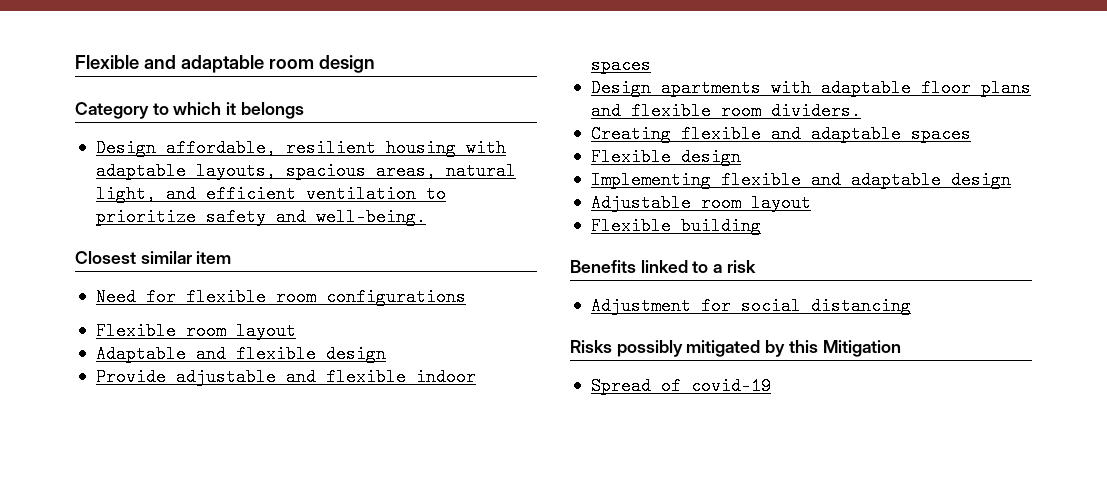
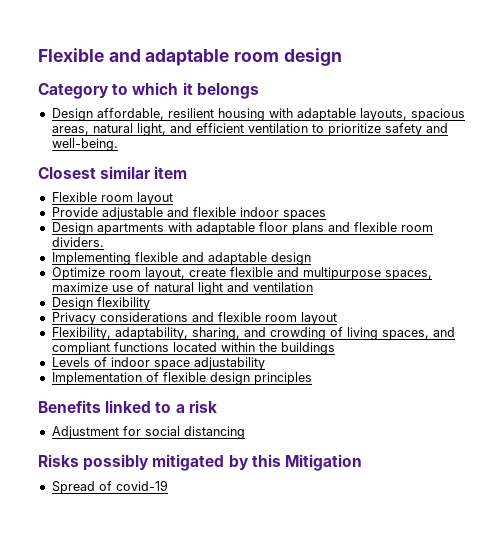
- Need for flexible room configurations
- Adaptable and flexible design
- Creating flexible and adaptable spaces
- Flexible design
- Adjustable room layout
- Flexible building
+ Optimize room layout, create flexible and multipurpose spaces, maximize use of natural light and ventilation
+ Design flexibility
+ Privacy considerations and flexible room layout
+ Flexibility, adaptability, sharing, and crowding of living spaces, and compliant functions located within the buildings
+ Levels of indoor space adjustability
+ Implementation of flexible design principles

